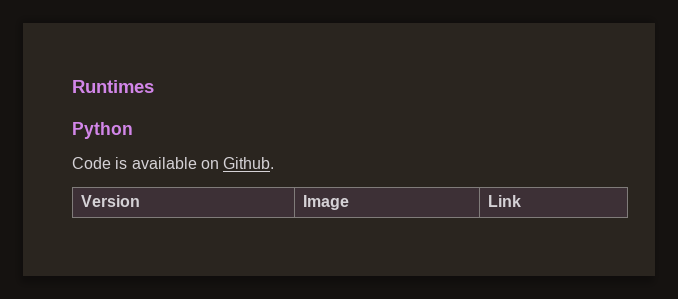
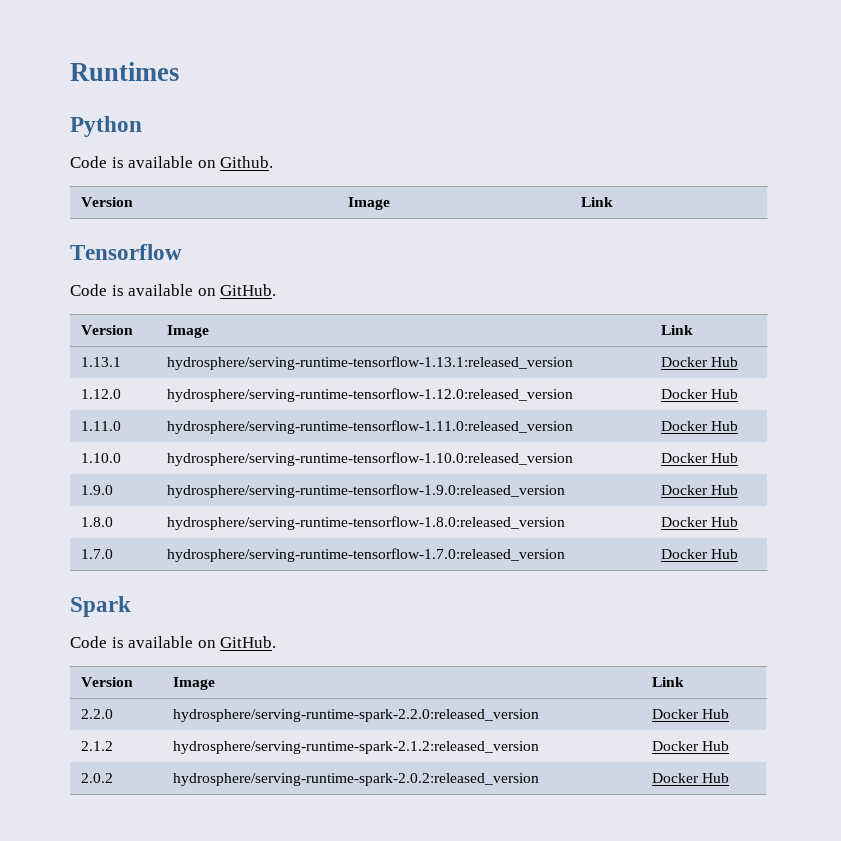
+ Tensorflow
+ Code is available on GitHub.
+ Version | Image | Link
+ 1.13.1 | hydrosphere/serving-runtime-tensorflow-1.13.1:released_version | Docker Hub
+ 1.12.0 | hydrosphere/serving-runtime-tensorflow-1.12.0:released_version | Docker Hub
+ 1.11.0 | hydrosphere/serving-runtime-tensorflow-1.11.0:released_version | Docker Hub
+ 1.10.0 | hydrosphere/serving-runtime-tensorflow-1.10.0:released_version | Docker Hub
+ 1.9.0 | hydrosphere/serving-runtime-tensorflow-1.9.0:released_version | Docker Hub
+ 1.8.0 | hydrosphere/serving-runtime-tensorflow-1.8.0:released_version | Docker Hub
+ 1.7.0 | hydrosphere/serving-runtime-tensorflow-1.7.0:released_version | Docker Hub
+ Spark
+ Code is available on GitHub.
+ Version | Image | Link
+ 2.2.0 | hydrosphere/serving-runtime-spark-2.2.0:released_version | Docker Hub
+ 2.1.2 | hydrosphere/serving-runtime-spark-2.1.2:released_version | Docker Hub
+ 2.0.2 | hydrosphere/serving-runtime-spark-2.0.2:released_version | Docker Hub

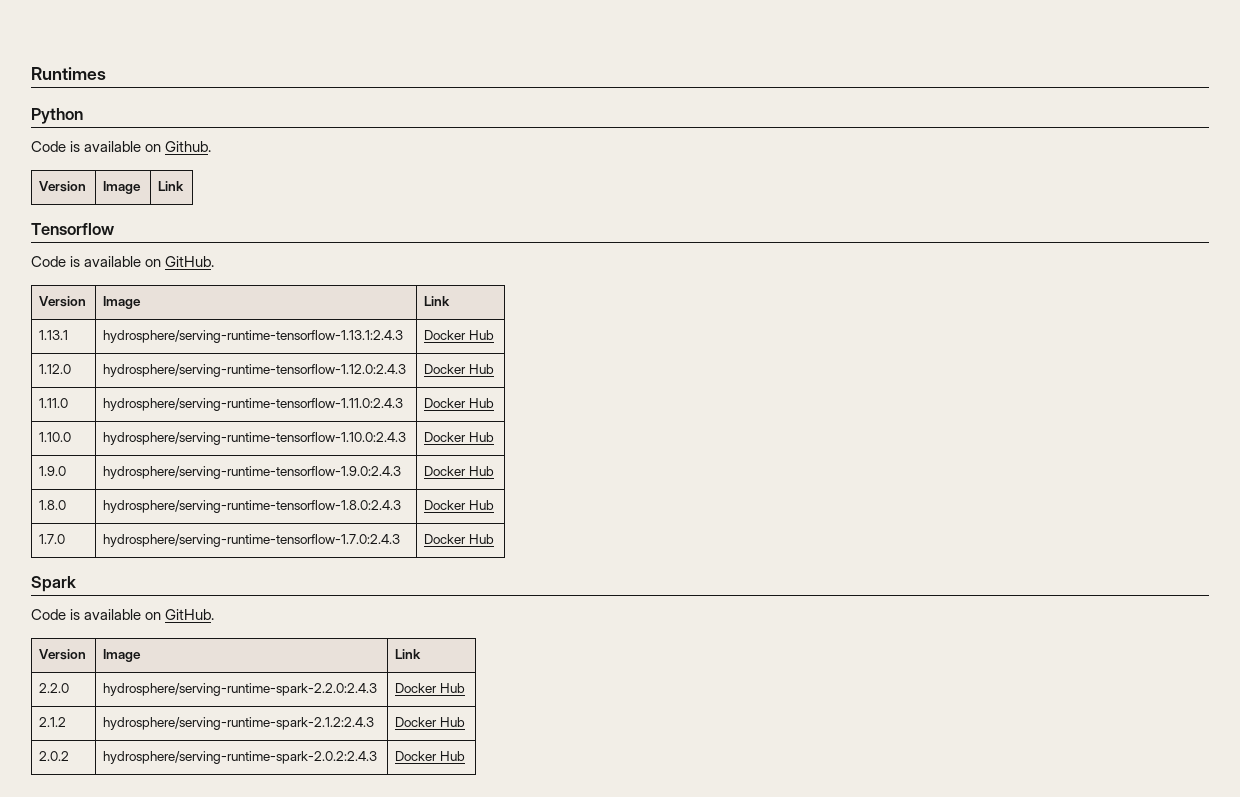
- 1.13.1 | hydrosphere/serving-runtime-tensorflow-1.13.1:released_version | Docker Hub
+ 1.13.1 | hydrosphere/serving-runtime-tensorflow-1.13.1:2.4.3 | Docker Hub
- 1.12.0 | hydrosphere/serving-runtime-tensorflow-1.12.0:released_version | Docker Hub
+ 1.12.0 | hydrosphere/serving-runtime-tensorflow-1.12.0:2.4.3 | Docker Hub
- 1.11.0 | hydrosphere/serving-runtime-tensorflow-1.11.0:released_version | Docker Hub
+ 1.11.0 | hydrosphere/serving-runtime-tensorflow-1.11.0:2.4.3 | Docker Hub
- 1.10.0 | hydrosphere/serving-runtime-tensorflow-1.10.0:released_version | Docker Hub
+ 1.10.0 | hydrosphere/serving-runtime-tensorflow-1.10.0:2.4.3 | Docker Hub
- 1.9.0 | hydrosphere/serving-runtime-tensorflow-1.9.0:released_version | Docker Hub
+ 1.9.0 | hydrosphere/serving-runtime-tensorflow-1.9.0:2.4.3 | Docker Hub
- 1.8.0 | hydrosphere/serving-runtime-tensorflow-1.8.0:released_version | Docker Hub
+ 1.8.0 | hydrosphere/serving-runtime-tensorflow-1.8.0:2.4.3 | Docker Hub
- 1.7.0 | hydrosphere/serving-runtime-tensorflow-1.7.0:released_version | Docker Hub
+ 1.7.0 | hydrosphere/serving-runtime-tensorflow-1.7.0:2.4.3 | Docker Hub
- 2.2.0 | hydrosphere/serving-runtime-spark-2.2.0:released_version | Docker Hub
+ 2.2.0 | hydrosphere/serving-runtime-spark-2.2.0:2.4.3 | Docker Hub
- 2.1.2 | hydrosphere/serving-runtime-spark-2.1.2:released_version | Docker Hub
+ 2.1.2 | hydrosphere/serving-runtime-spark-2.1.2:2.4.3 | Docker Hub
- 2.0.2 | hydrosphere/serving-runtime-spark-2.0.2:released_version | Docker Hub
+ 2.0.2 | hydrosphere/serving-runtime-spark-2.0.2:2.4.3 | Docker Hub

